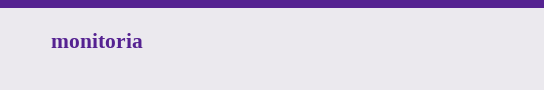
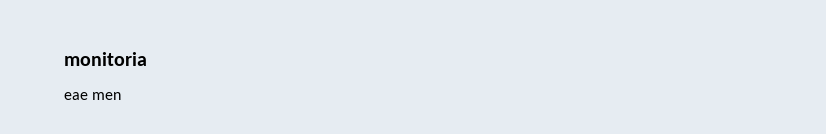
+ eae men

